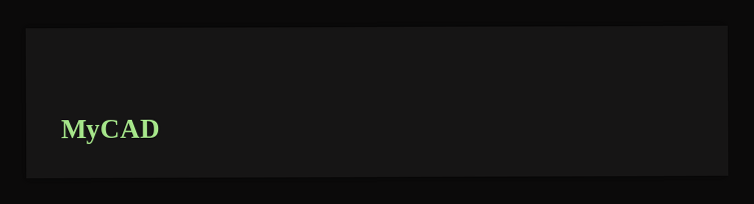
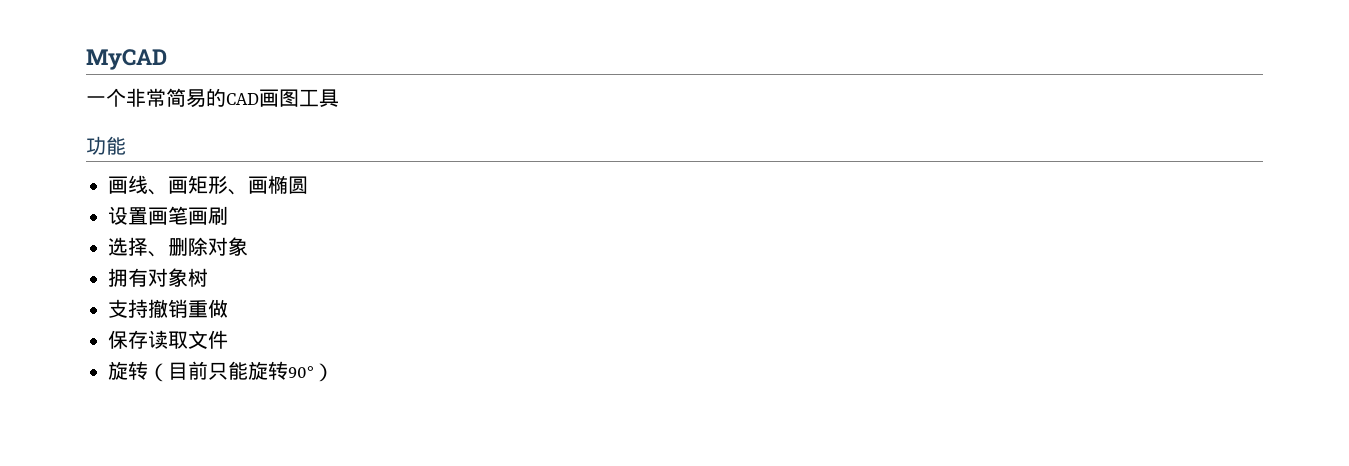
+ 一个非常简易的CAD画图工具
+ 功能
+ 画线、画矩形、画椭圆
+ 设置画笔画刷
+ 选择、删除对象
+ 拥有对象树
+ 支持撤销重做
+ 保存读取文件
+ 旋转（目前只能旋转90°）

